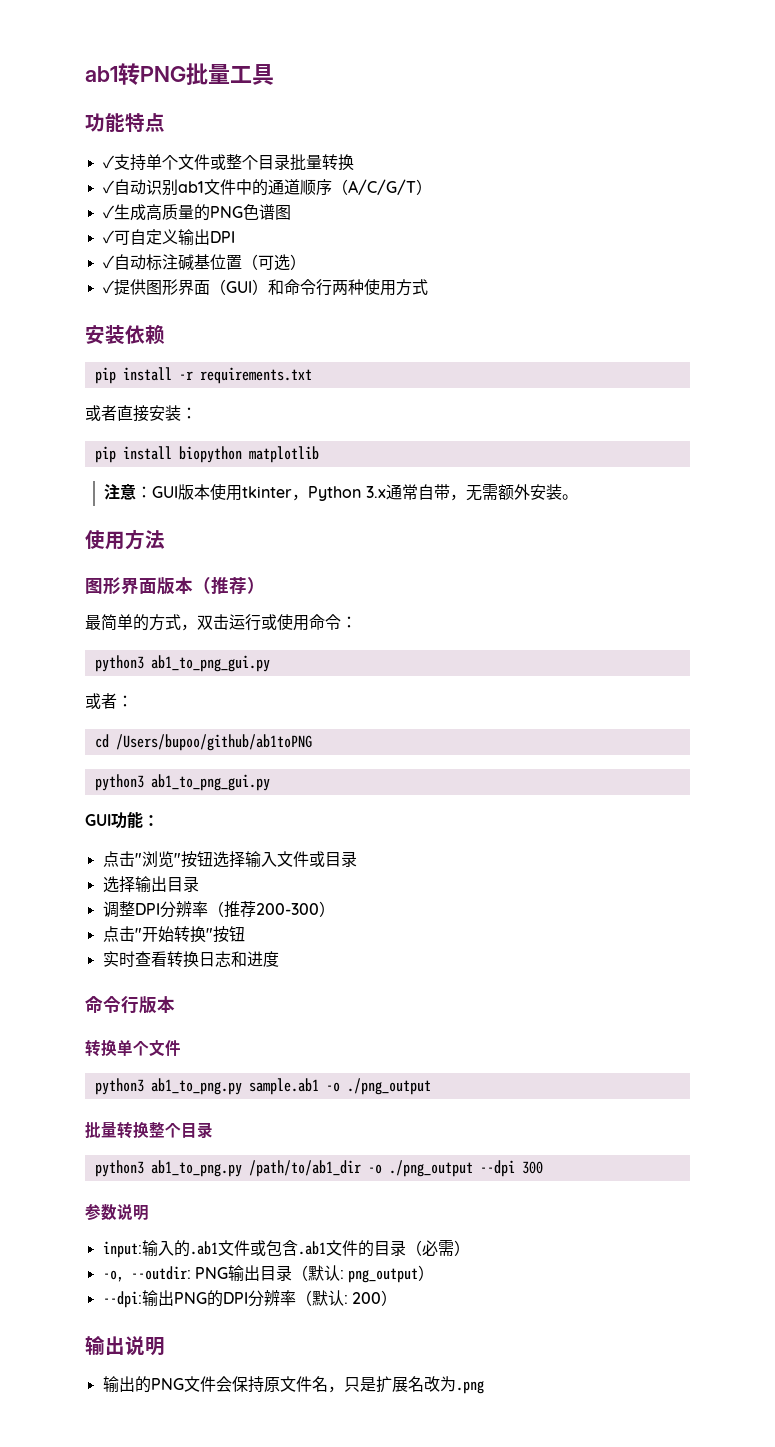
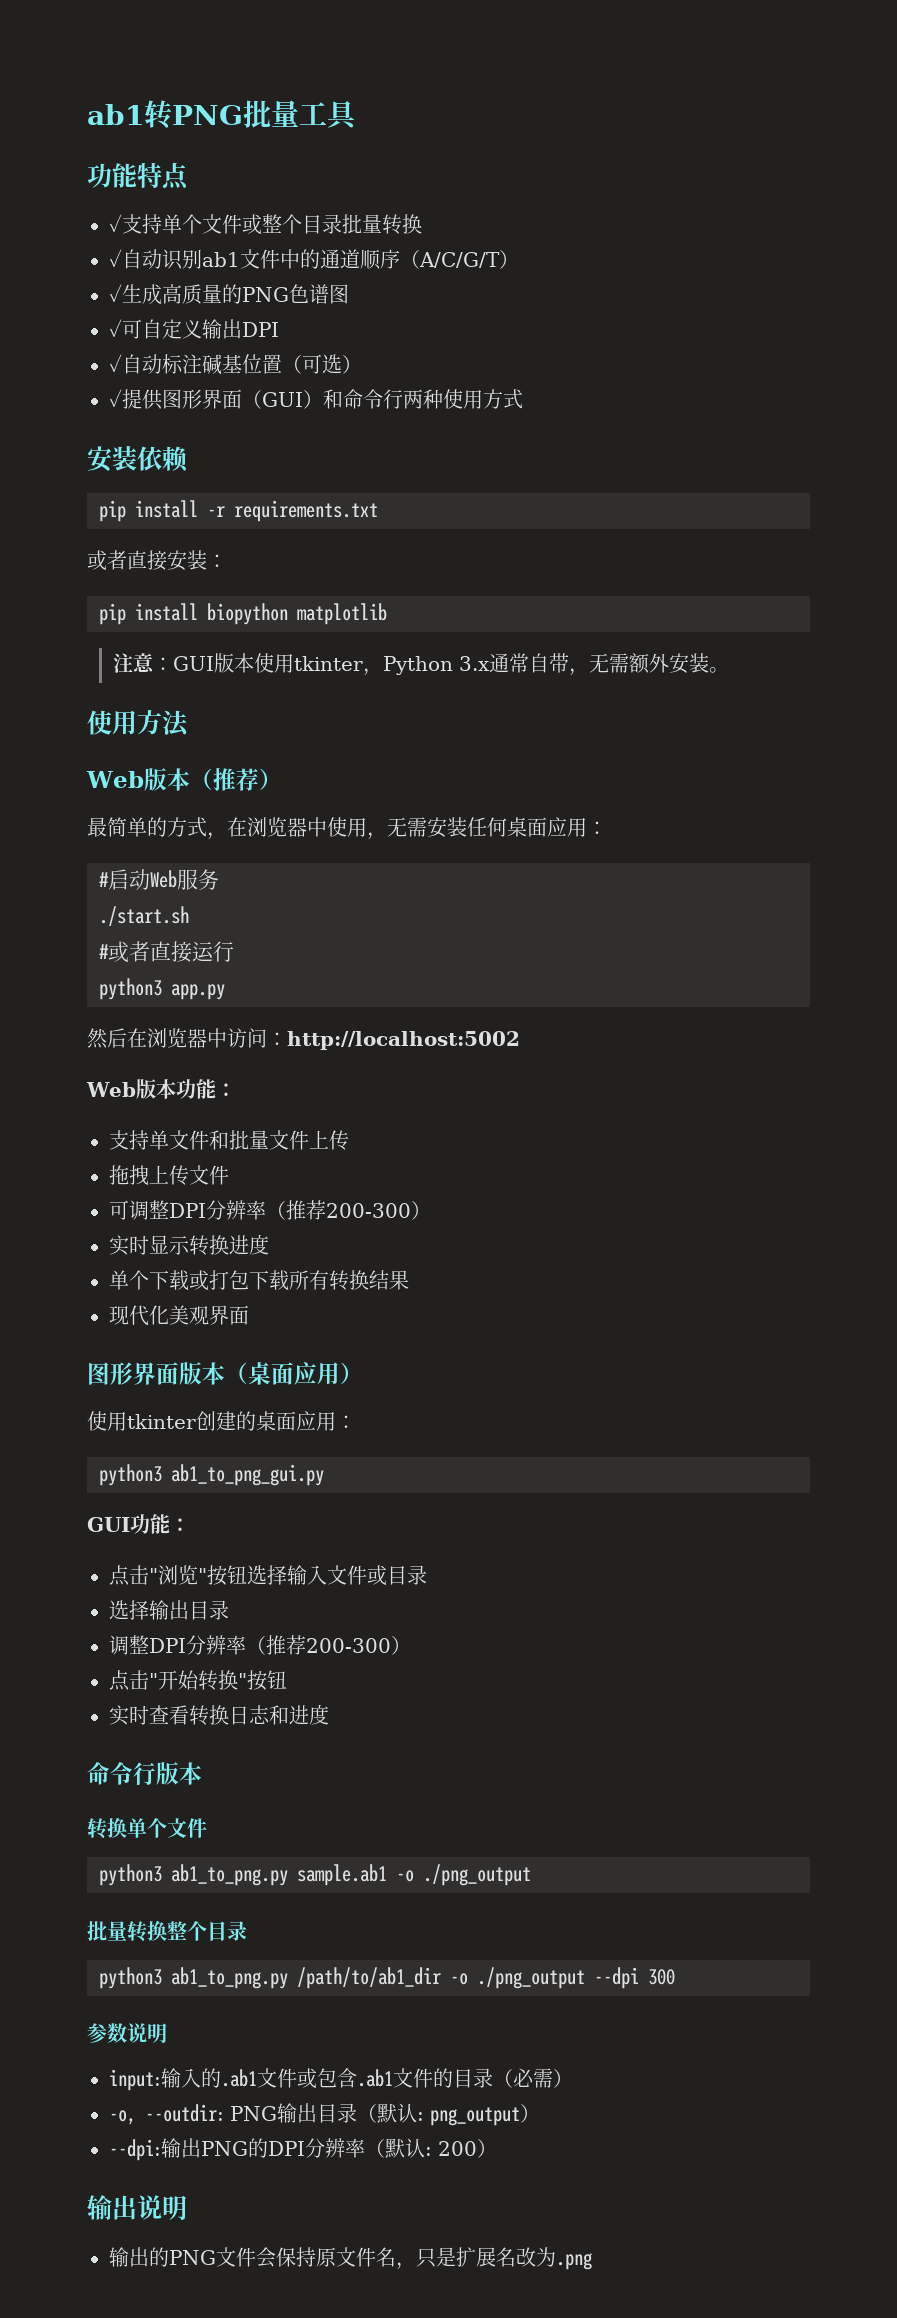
- 图形界面版本（推荐）
+ Web版本（推荐）
- 最简单的方式，双击运行或使用命令：
- python3 ab1_to_png_gui.py
- 或者：
- cd /Users/bupoo/github/ab1toPNG
+ 最简单的方式，在浏览器中使用，无需安装任何桌面应用：
+ #启动Web服务
+ ./start.sh
+ #或者直接运行
+ python3 app.py
+ 然后在浏览器中访问：http://localhost:5002
+ Web版本功能：
+ 支持单文件和批量文件上传
+ 拖拽上传文件
+ 可调整DPI分辨率（推荐200-300）
+ 实时显示转换进度
+ 单个下载或打包下载所有转换结果
+ 现代化美观界面
+ 图形界面版本（桌面应用）
+ 使用tkinter创建的桌面应用：

